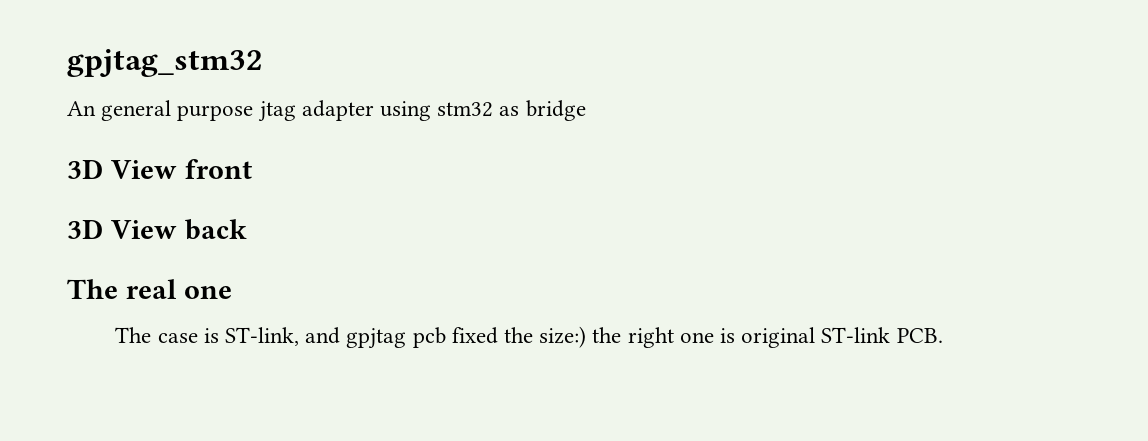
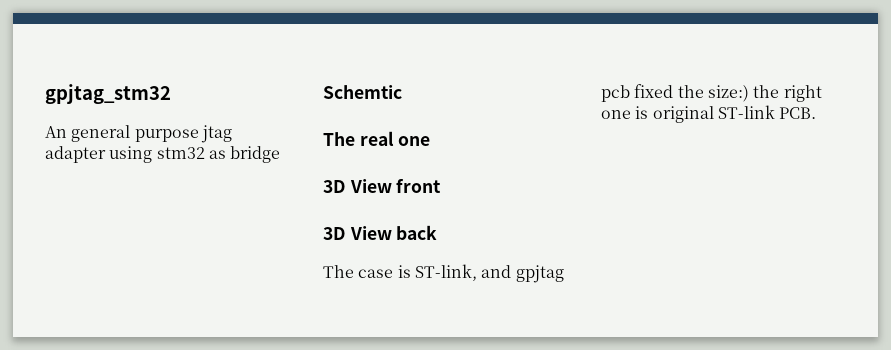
+ Schemtic
+ The real one
- The real one

